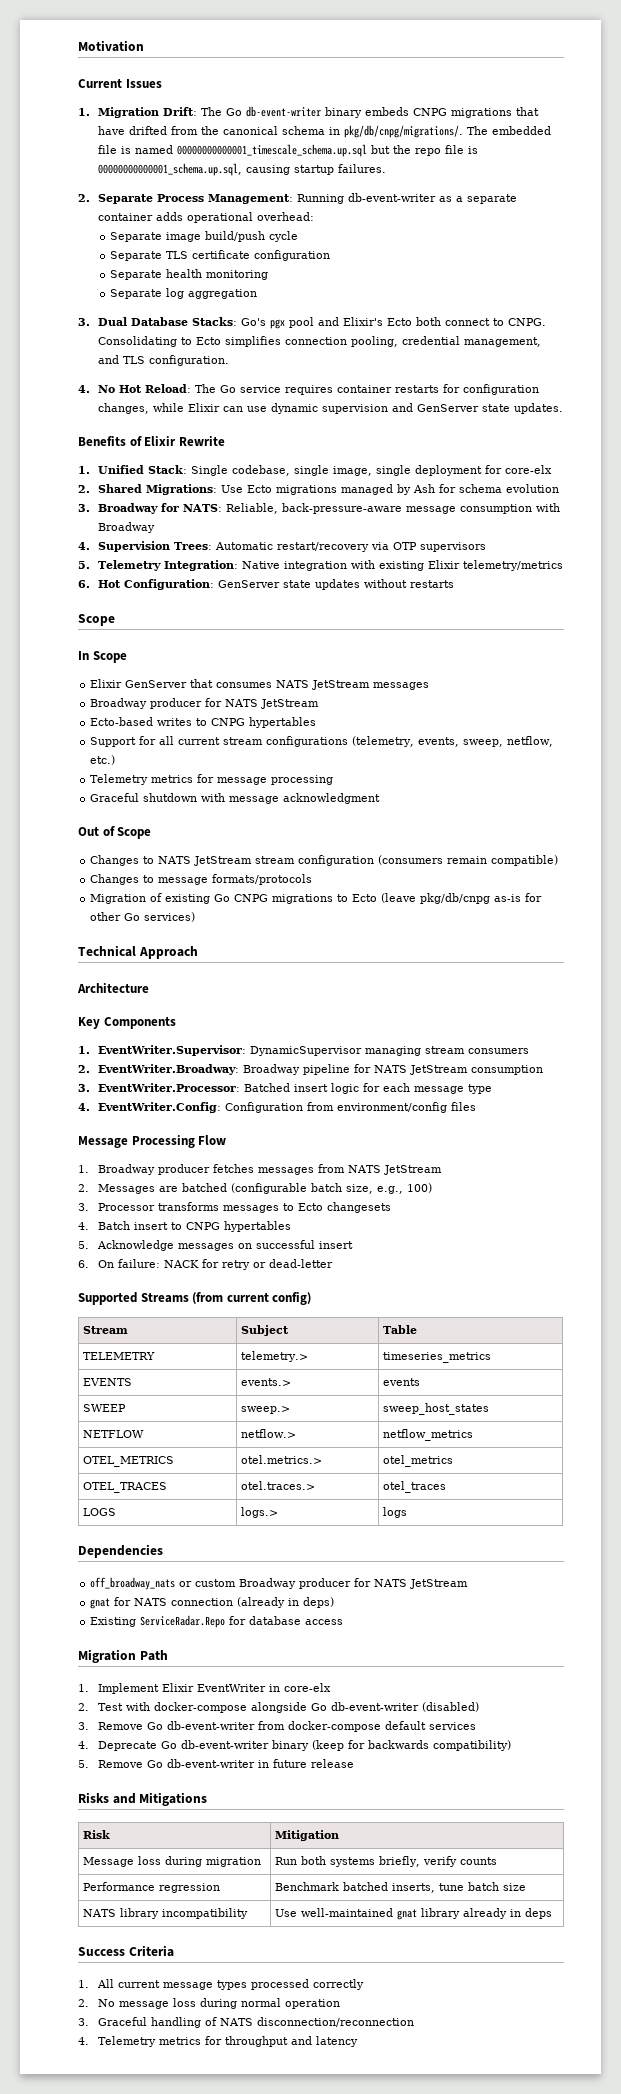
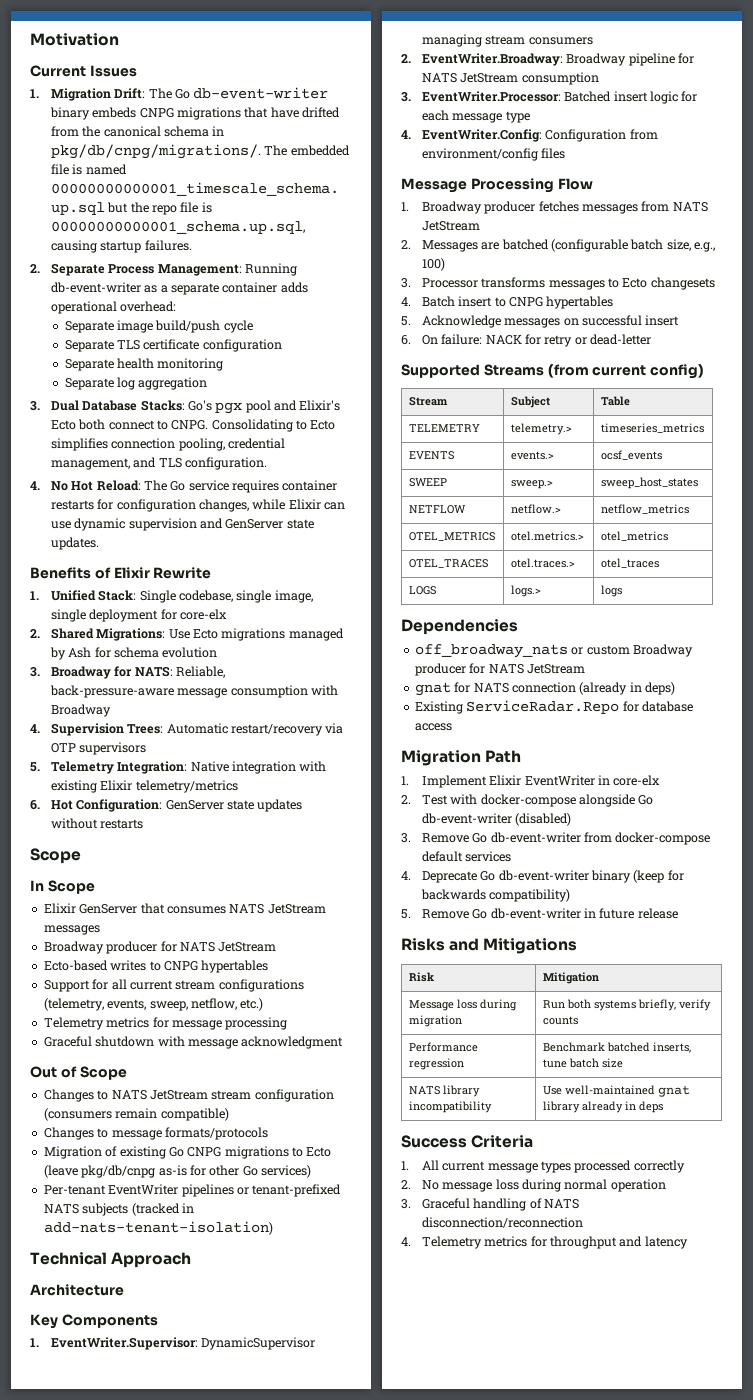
+ Per-tenant EventWriter pipelines or tenant-prefixed NATS subjects (tracked in add-nats-tenant-isolation)
- EVENTS | events.> | events
+ EVENTS | events.> | ocsf_events

